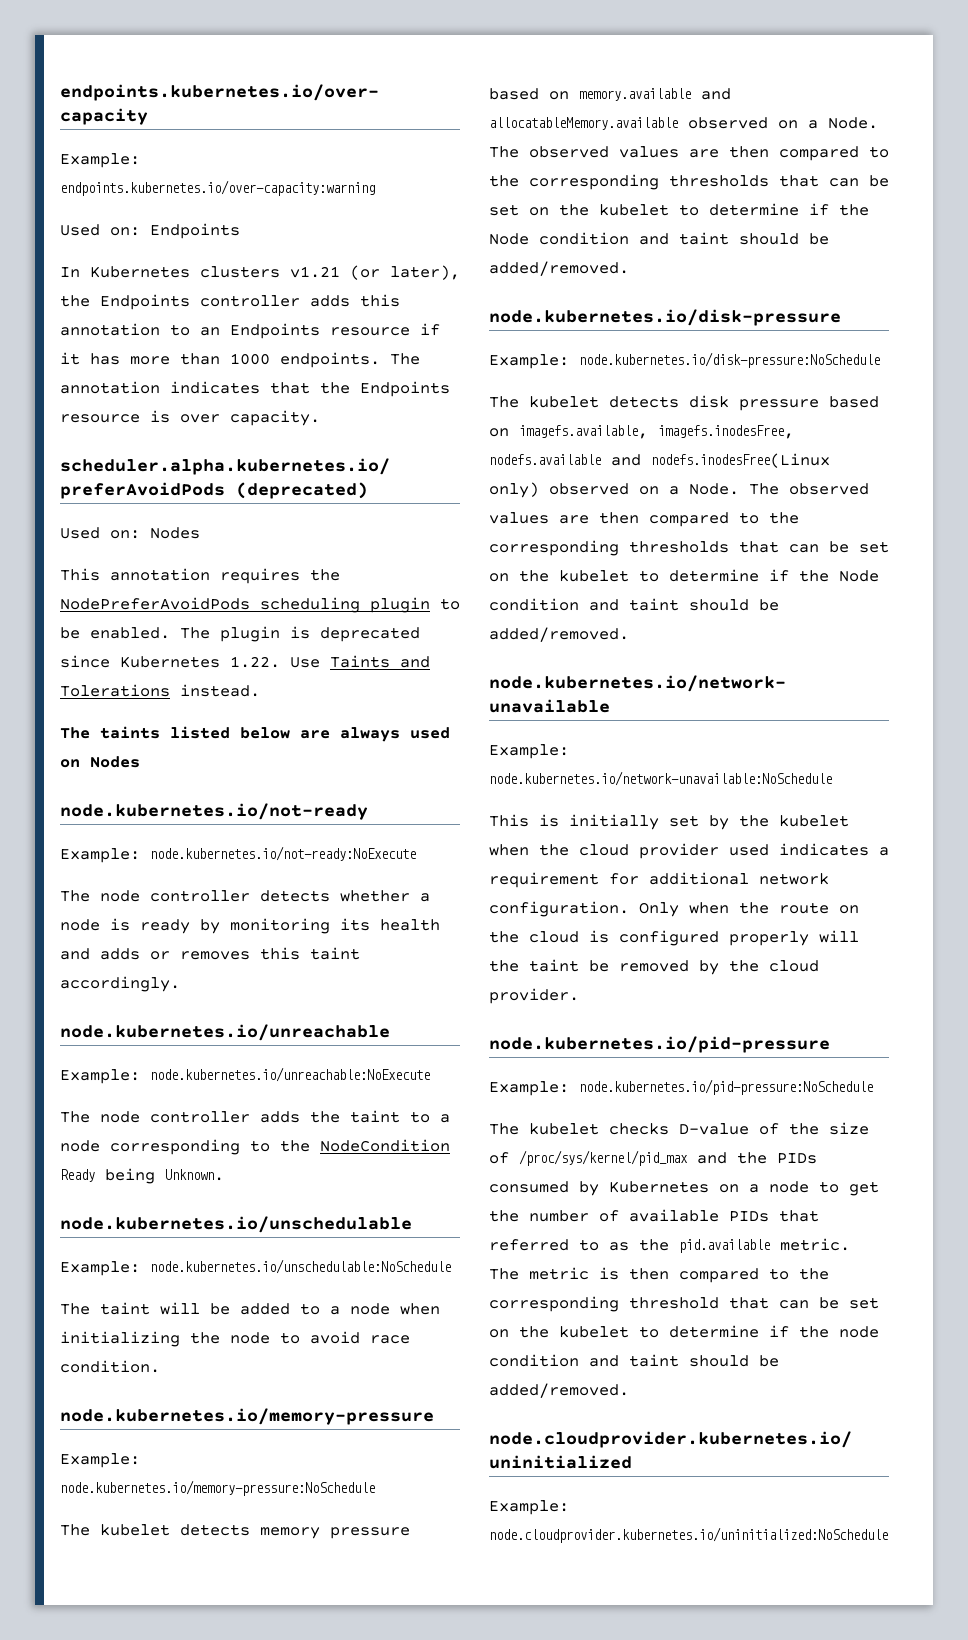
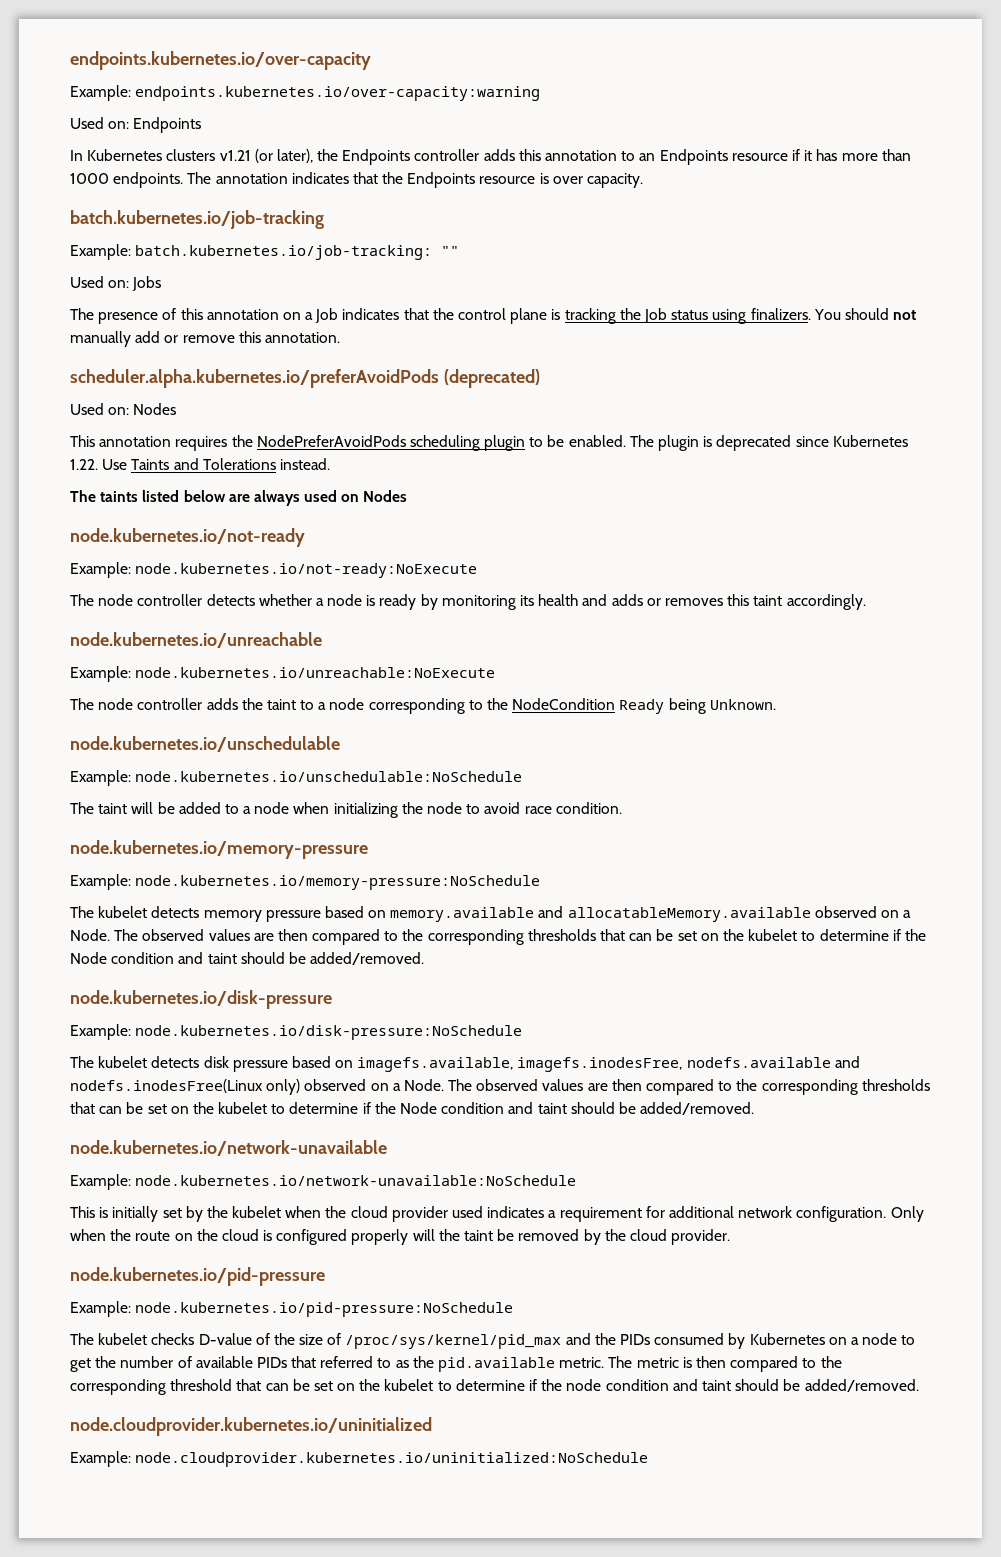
+ batch.kubernetes.io/job-tracking
+ Example: batch.kubernetes.io/job-tracking: ""
+ Used on: Jobs
+ The presence of this annotation on a Job indicates that the control plane is tracking the Job status using finalizers. You should not manually add or remove this annotation.

